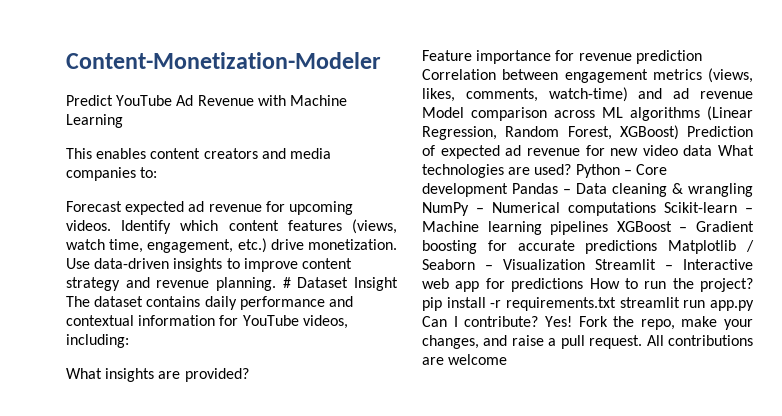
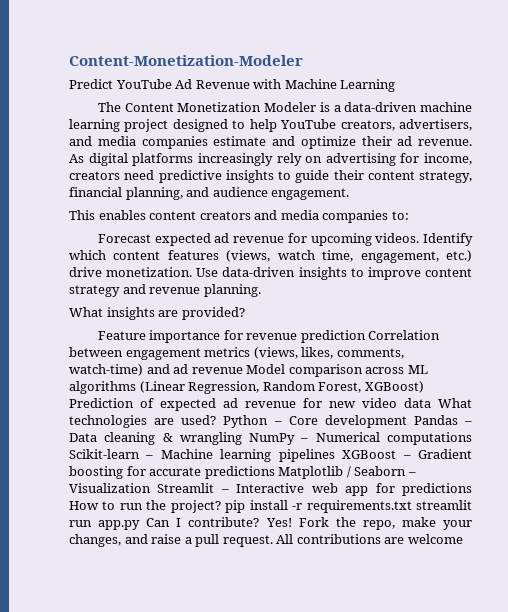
+ The Content Monetization Modeler is a data-driven machine learning project designed to help YouTube creators, advertisers, and media companies estimate and optimize their ad revenue. As digital platforms increasingly rely on advertising for income, creators need predictive insights to guide their content strategy, financial planning, and audience engagement.
- # Dataset Insight The dataset contains daily performance and contextual information for YouTube videos, including:

